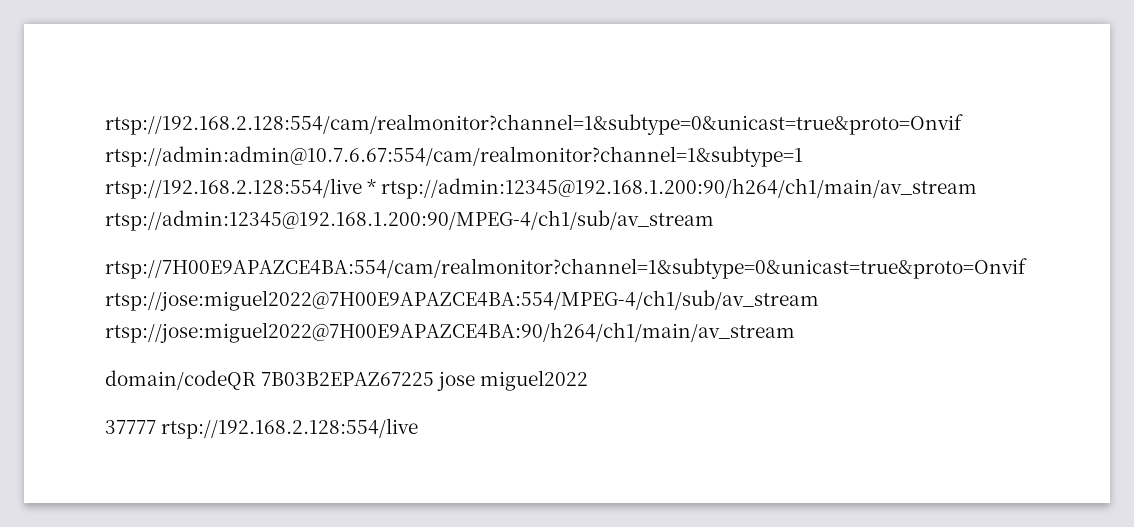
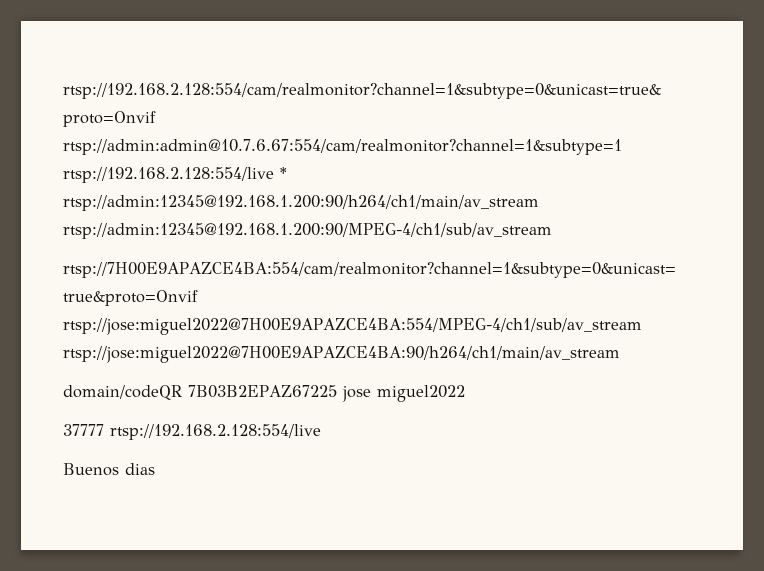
+ Buenos dias

